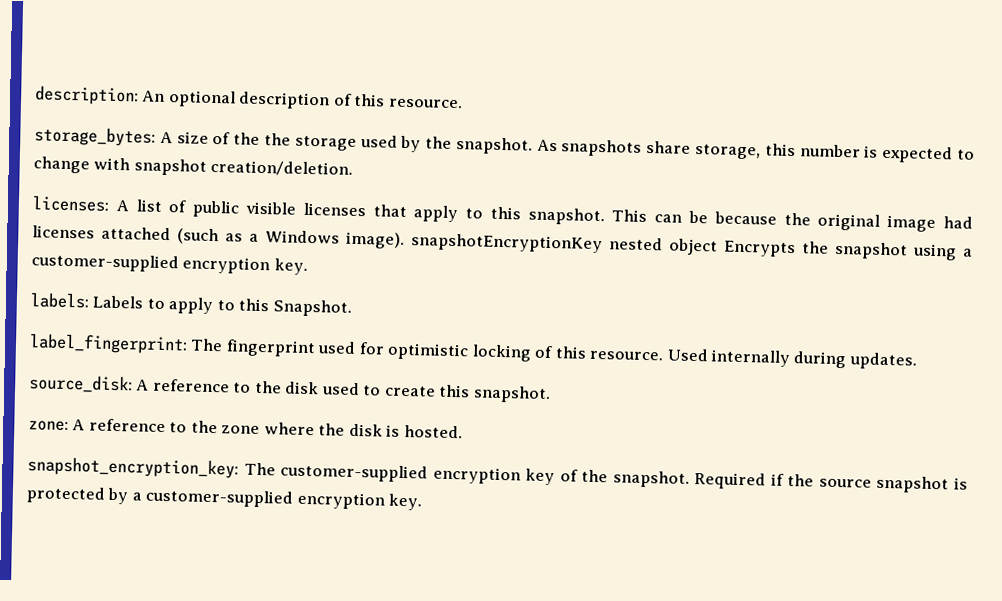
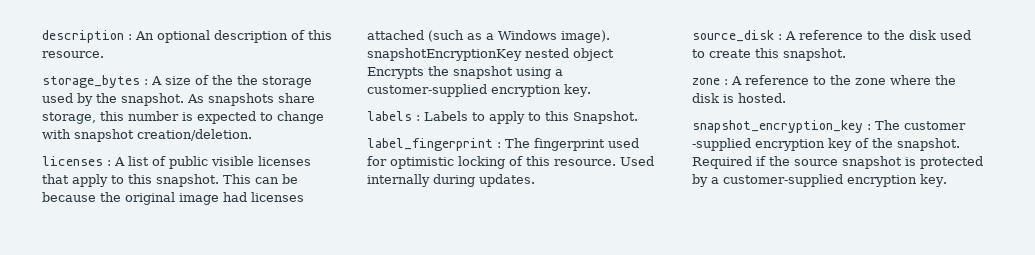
- description: An optional description of this resource.
+ description : An optional description of this resource.
- storage_bytes: A size of the the storage used by the snapshot.
+ storage_bytes : A size of the the storage used by the snapshot.
- licenses: A list of public visible licenses that apply to this snapshot.
+ licenses : A list of public visible licenses that apply to this snapshot.
- labels: Labels to apply to this Snapshot.
+ labels : Labels to apply to this Snapshot.
- label_fingerprint: The fingerprint used for optimistic locking of this resource.
+ label_fingerprint : The fingerprint used for optimistic locking of this resource.
- source_disk: A reference to the disk used to create this snapshot.
+ source_disk : A reference to the disk used to create this snapshot.
- zone: A reference to the zone where the disk is hosted.
+ zone : A reference to the zone where the disk is hosted.
- snapshot_encryption_key: The customer-supplied encryption key of the snapshot.
+ snapshot_encryption_key : The customer -supplied encryption key of the snapshot.

